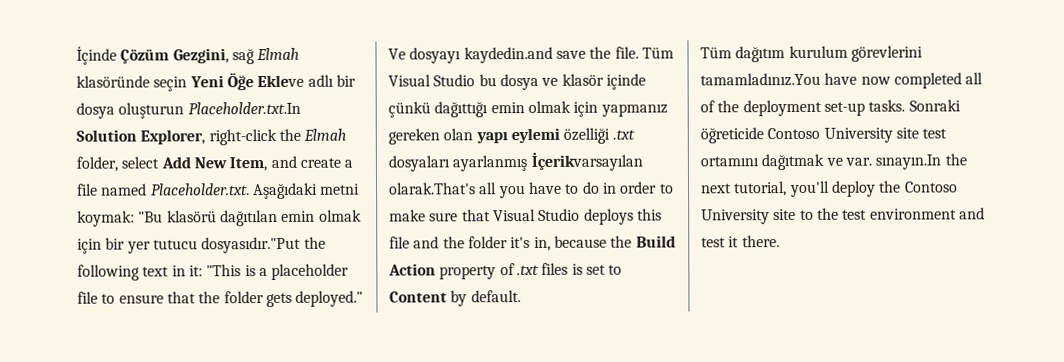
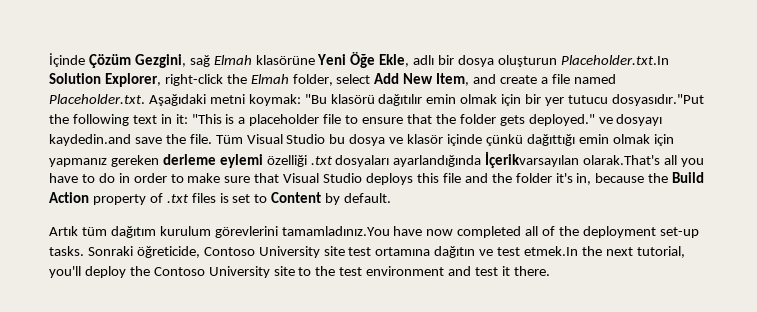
- İçinde Çözüm Gezgini, sağ Elmah klasöründe seçin Yeni Öğe Ekleve adlı bir dosya oluşturun Placeholder.txt.In Solution Explorer, right-click the Elmah folder, select Add New Item, and create a file named Placeholder.txt. Aşağıdaki metni koymak:
+ İçinde Çözüm Gezgini, sağ Elmah klasörüne Yeni Öğe Ekle, adlı bir dosya oluşturun Placeholder.txt.In Solution Explorer, right-click the Elmah folder, select Add New Item, and create a file named Placeholder.txt. Aşağıdaki metni koymak:
- "Bu klasörü dağıtılan emin olmak için bir yer tutucu dosyasıdır."Put the following text in it:
+ "Bu klasörü dağıtılır emin olmak için bir yer tutucu dosyasıdır."Put the following text in it:
- "This is a placeholder file to ensure that the folder gets deployed." Ve dosyayı kaydedin.and save the file.
+ "This is a placeholder file to ensure that the folder gets deployed." ve dosyayı kaydedin.and save the file.
- Tüm Visual Studio bu dosya ve klasör içinde çünkü dağıttığı emin olmak için yapmanız gereken olan yapı eylemi özelliği .txt dosyaları ayarlanmış İçerikvarsayılan olarak.That's all you have to do in order to make sure that Visual Studio deploys this file and the folder it's in, because the Build Action property of .txt files is set to Content by default.
+ Tüm Visual Studio bu dosya ve klasör içinde çünkü dağıttığı emin olmak için yapmanız gereken derleme eylemi özelliği .txt dosyaları ayarlandığında İçerikvarsayılan olarak.That's all you have to do in order to make sure that Visual Studio deploys this file and the folder it's in, because the Build Action property of .txt files is set to Content by default.
- Tüm dağıtım kurulum görevlerini tamamladınız.You have now completed all of the deployment set-up tasks.
+ Artık tüm dağıtım kurulum görevlerini tamamladınız.You have now completed all of the deployment set-up tasks.
- Sonraki öğreticide Contoso University site test ortamını dağıtmak ve var. sınayın.In the next tutorial, you'll deploy the Contoso University site to the test environment and test it there.
+ Sonraki öğreticide, Contoso University site test ortamına dağıtın ve test etmek.In the next tutorial, you'll deploy the Contoso University site to the test environment and test it there.

